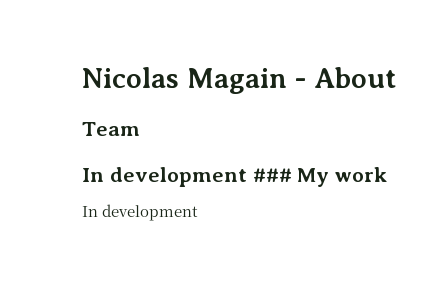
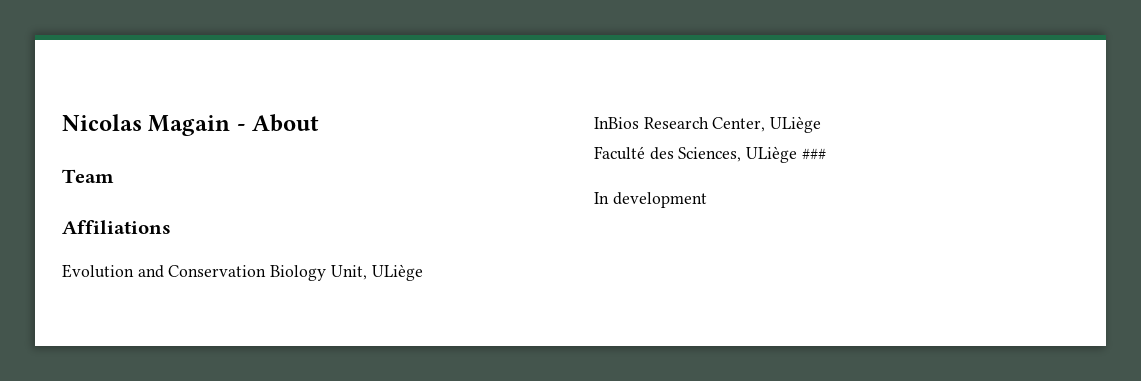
- In development ### My work
+ Affiliations
+ Evolution and Conservation Biology Unit, ULiège
+ InBios Research Center, ULiège
+ Faculté des Sciences, ULiège ###

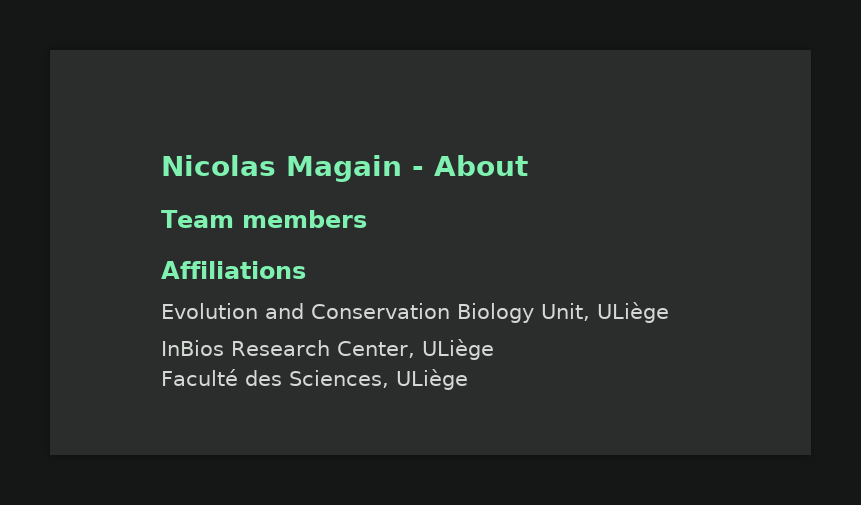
- Team
+ Team members
- Faculté des Sciences, ULiège ###
- In development
+ Faculté des Sciences, ULiège

